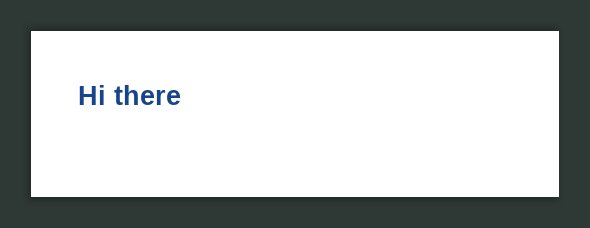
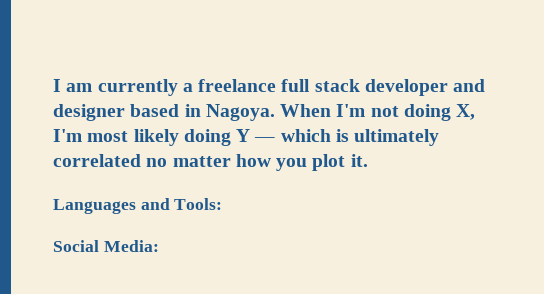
- Hi there
+ I am currently a freelance full stack developer and designer based in Nagoya. When I'm not doing X, I'm most likely doing Y — which is ultimately correlated no matter how you plot it.
+ Languages and Tools:
+ Social Media:

